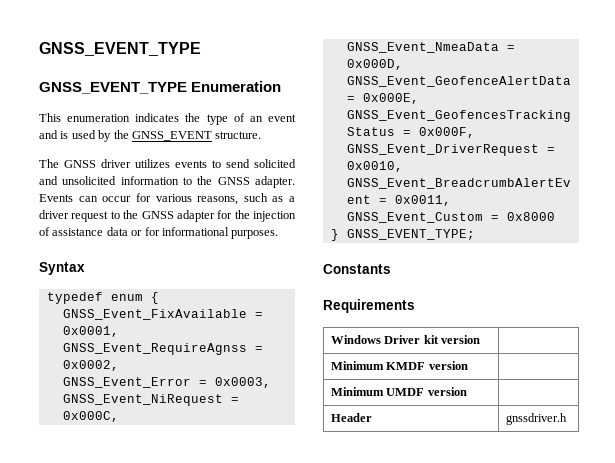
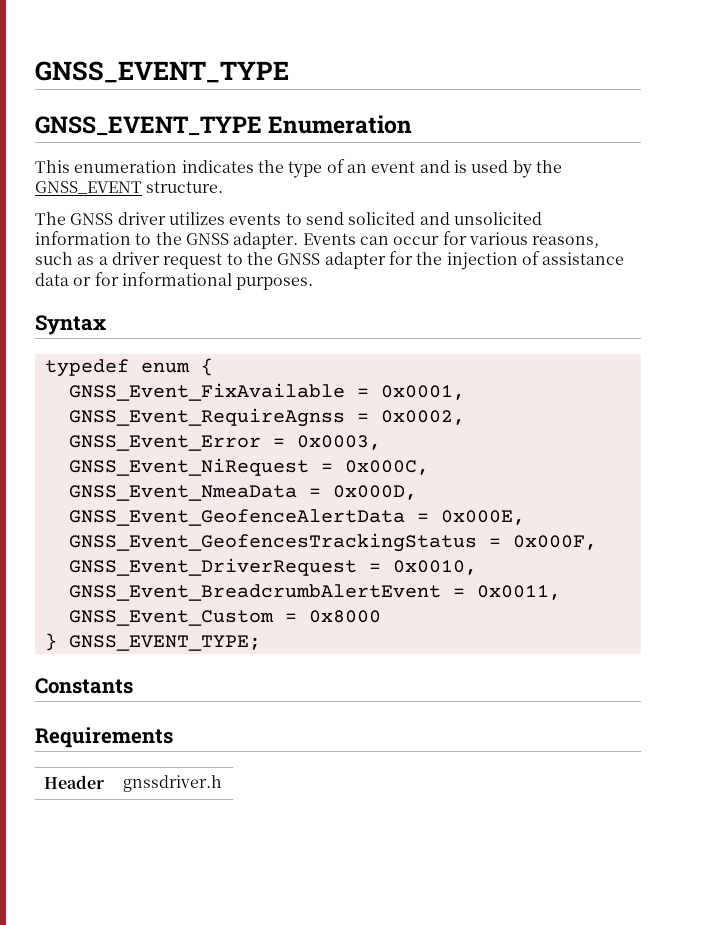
- Windows Driver kit version |
- Minimum KMDF version |
- Minimum UMDF version |

